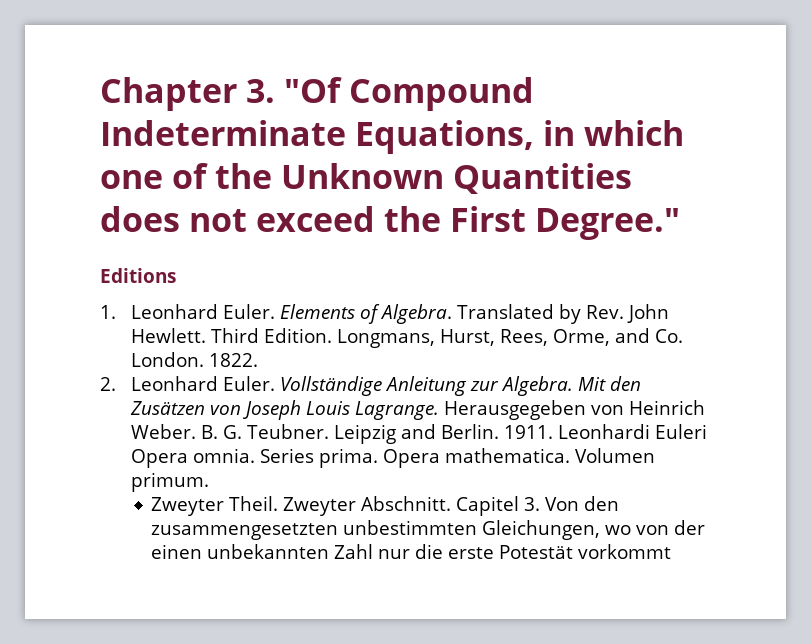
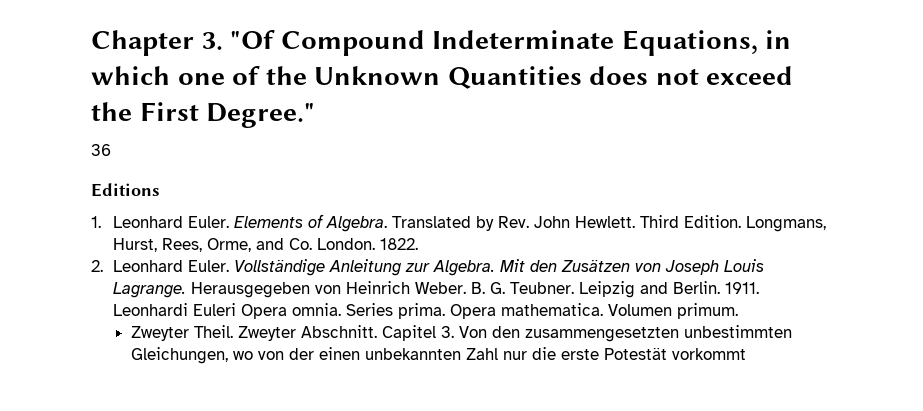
+ 36

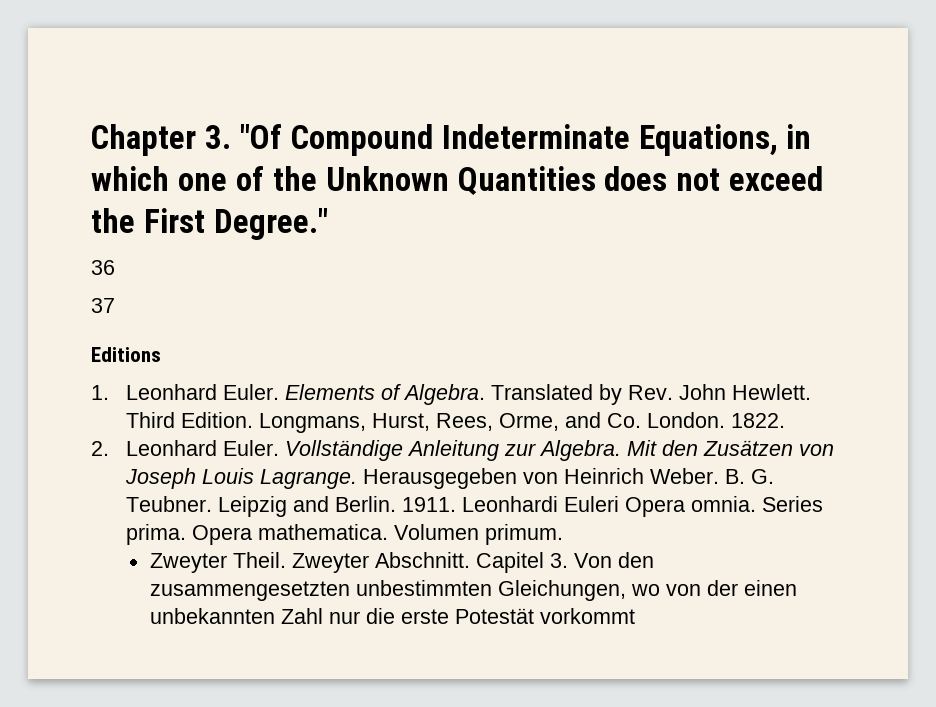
+ 37

